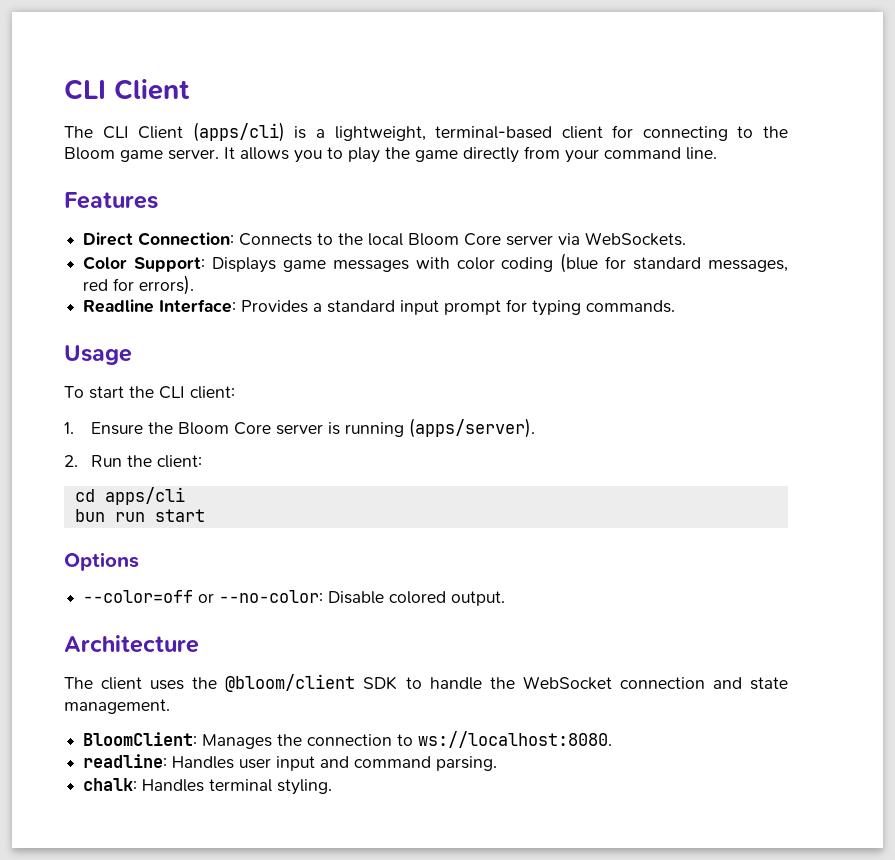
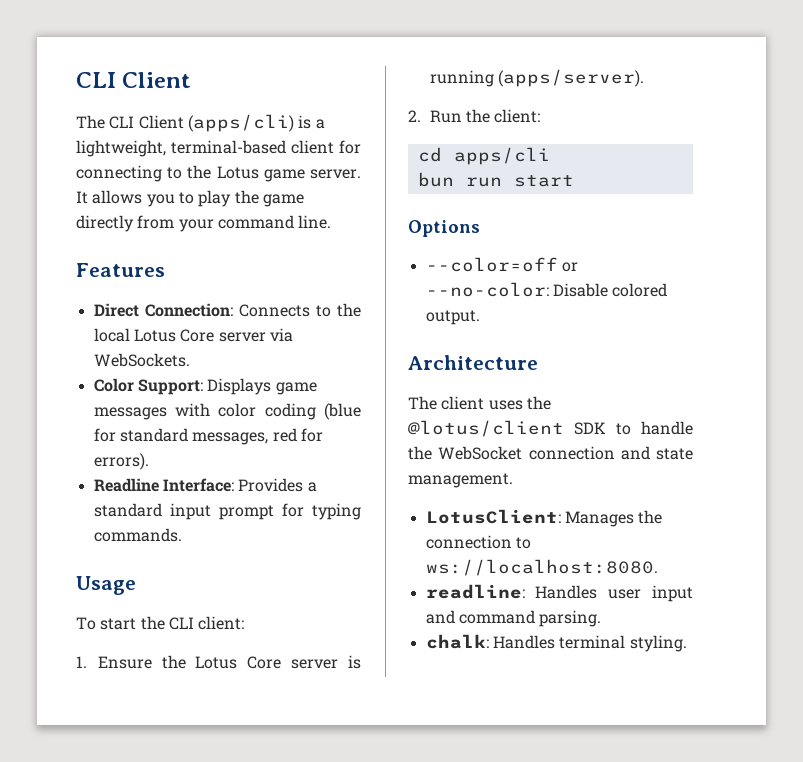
- The CLI Client (apps/cli) is a lightweight, terminal-based client for connecting to the Bloom game server.
+ The CLI Client (apps/cli) is a lightweight, terminal-based client for connecting to the Lotus game server.
- Direct Connection: Connects to the local Bloom Core server via WebSockets.
+ Direct Connection: Connects to the local Lotus Core server via WebSockets.
- 1. Ensure the Bloom Core server is running (apps/server).
+ 1. Ensure the Lotus Core server is running (apps/server).
- The client uses the @bloom/client SDK to handle the WebSocket connection and state management.
+ The client uses the @lotus/client SDK to handle the WebSocket connection and state management.
- BloomClient: Manages the connection to ws://localhost:8080.
+ LotusClient: Manages the connection to ws://localhost:8080.

